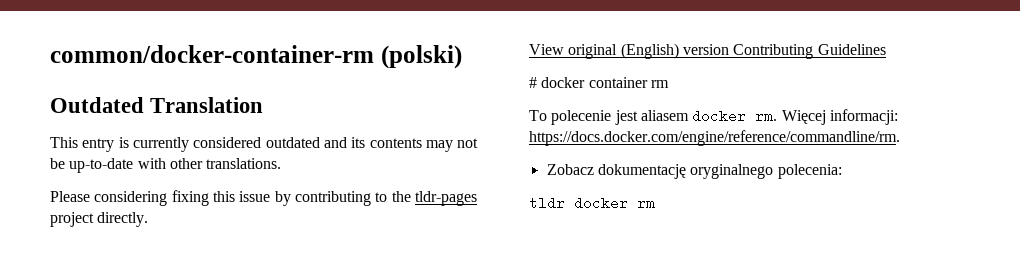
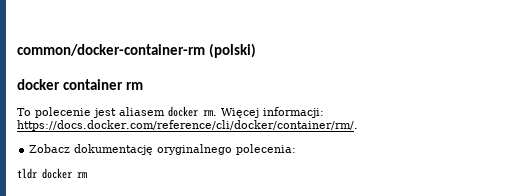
- Outdated Translation
- This entry is currently considered outdated and its contents may not be up-to-date with other translations.
- Please considering fixing this issue by contributing to the tldr-pages project directly.
- View original (English) version Contributing Guidelines
- # docker container rm
+ docker container rm
- Więcej informacji: https://docs.docker.com/engine/reference/commandline/rm.
+ Więcej informacji: https://docs.docker.com/reference/cli/docker/container/rm/.

